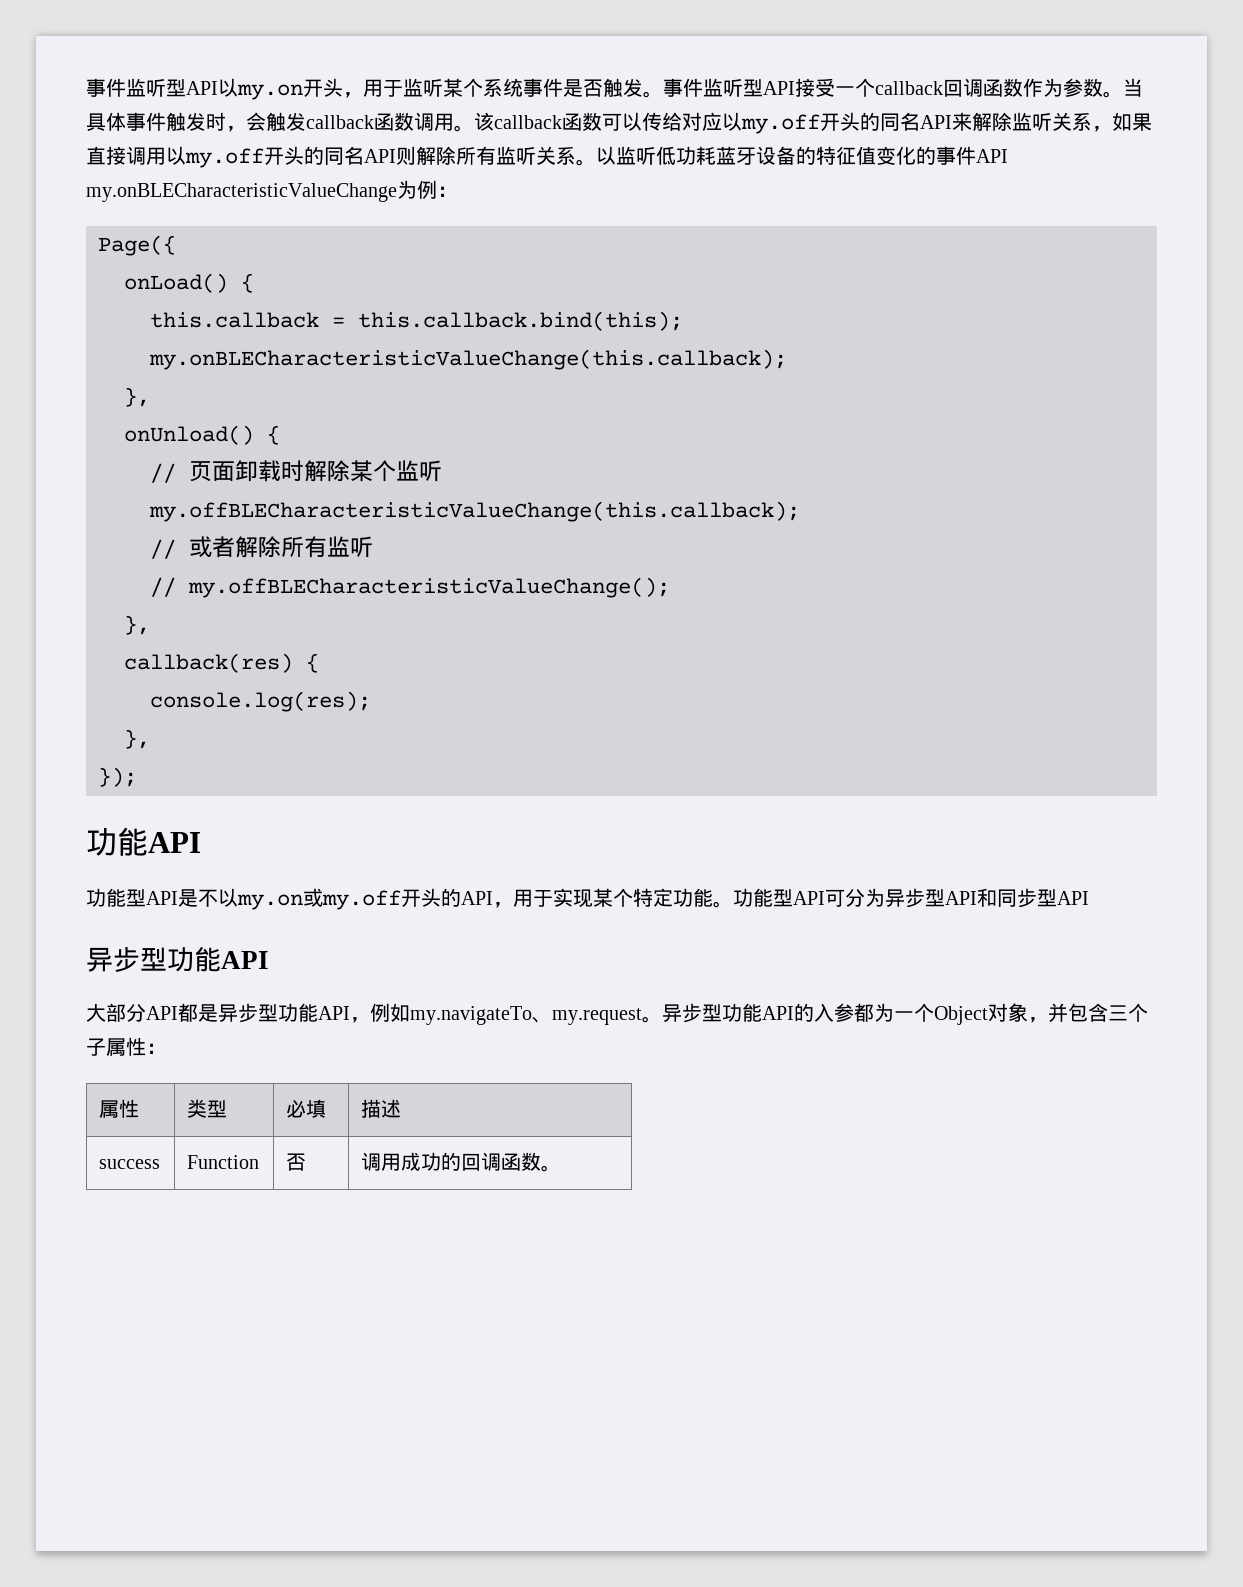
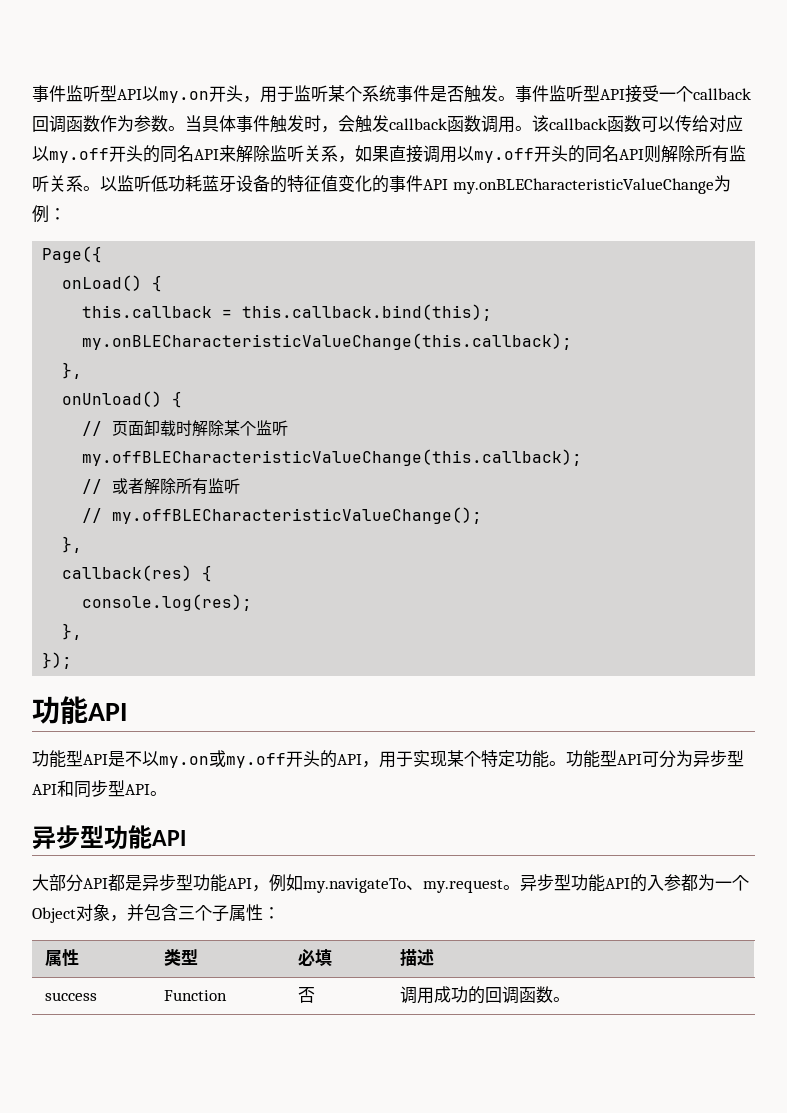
- 功能型API可分为异步型API和同步型API
+ 功能型API可分为异步型API和同步型API。

